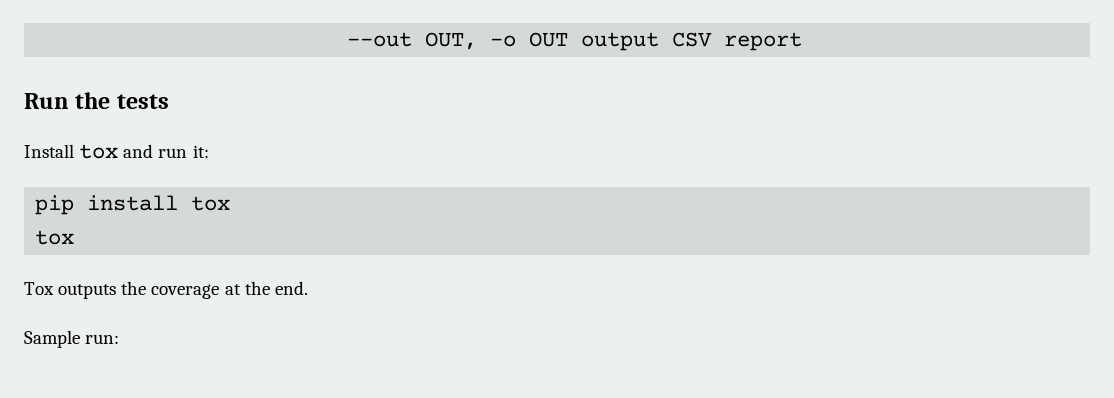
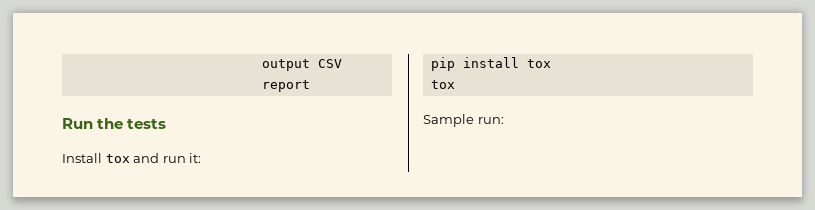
- --out OUT, -o OUT output CSV report
+ output CSV report
- Tox outputs the coverage at the end.

